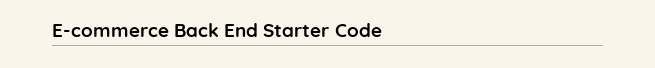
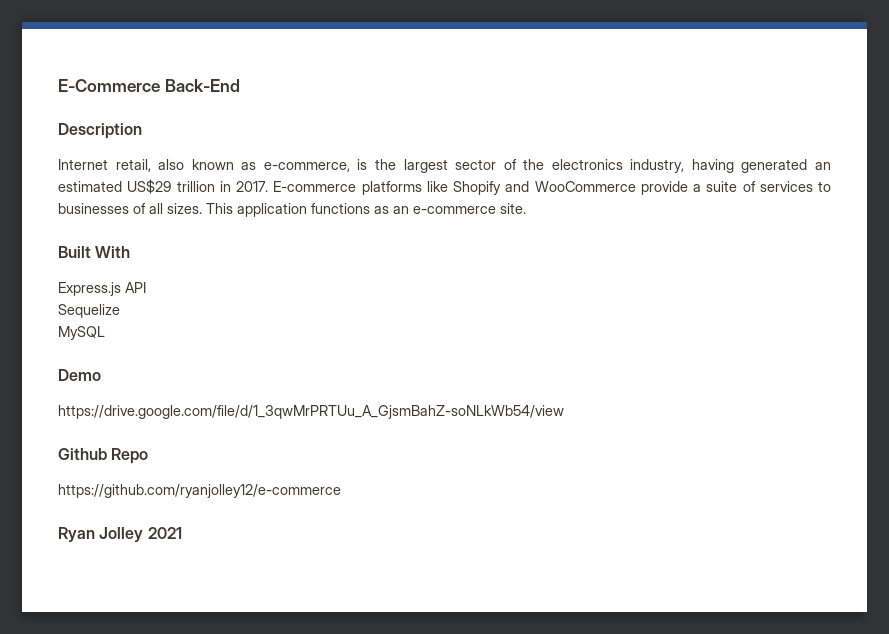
- E-commerce Back End Starter Code
+ E-Commerce Back-End
+ Description
+ Internet retail, also known as e-commerce, is the largest sector of the electronics industry, having generated an estimated US$29 trillion in 2017. E-commerce platforms like Shopify and WooCommerce provide a suite of services to businesses of all sizes. This application functions as an e-commerce site.
+ Built With
+ Express.js API
+ Sequelize
+ MySQL
+ Demo
+ https://drive.google.com/file/d/1_3qwMrPRTUu_A_GjsmBahZ-soNLkWb54/view
+ Github Repo
+ https://github.com/ryanjolley12/e-commerce
+ Ryan Jolley 2021

